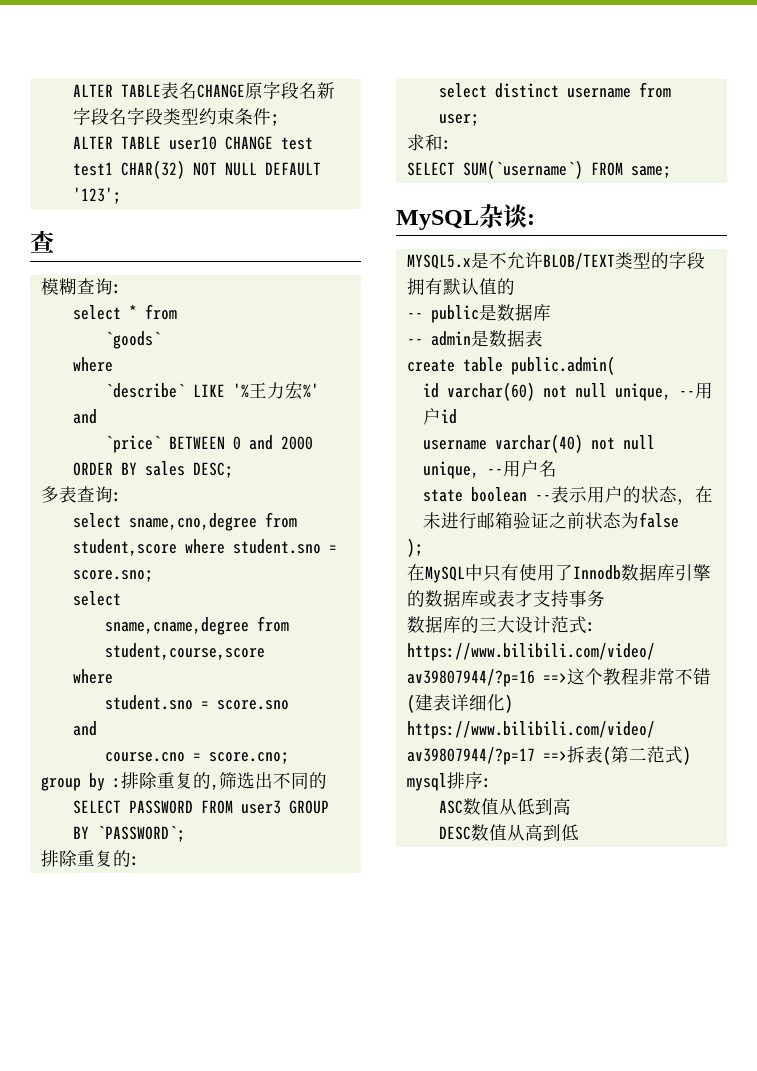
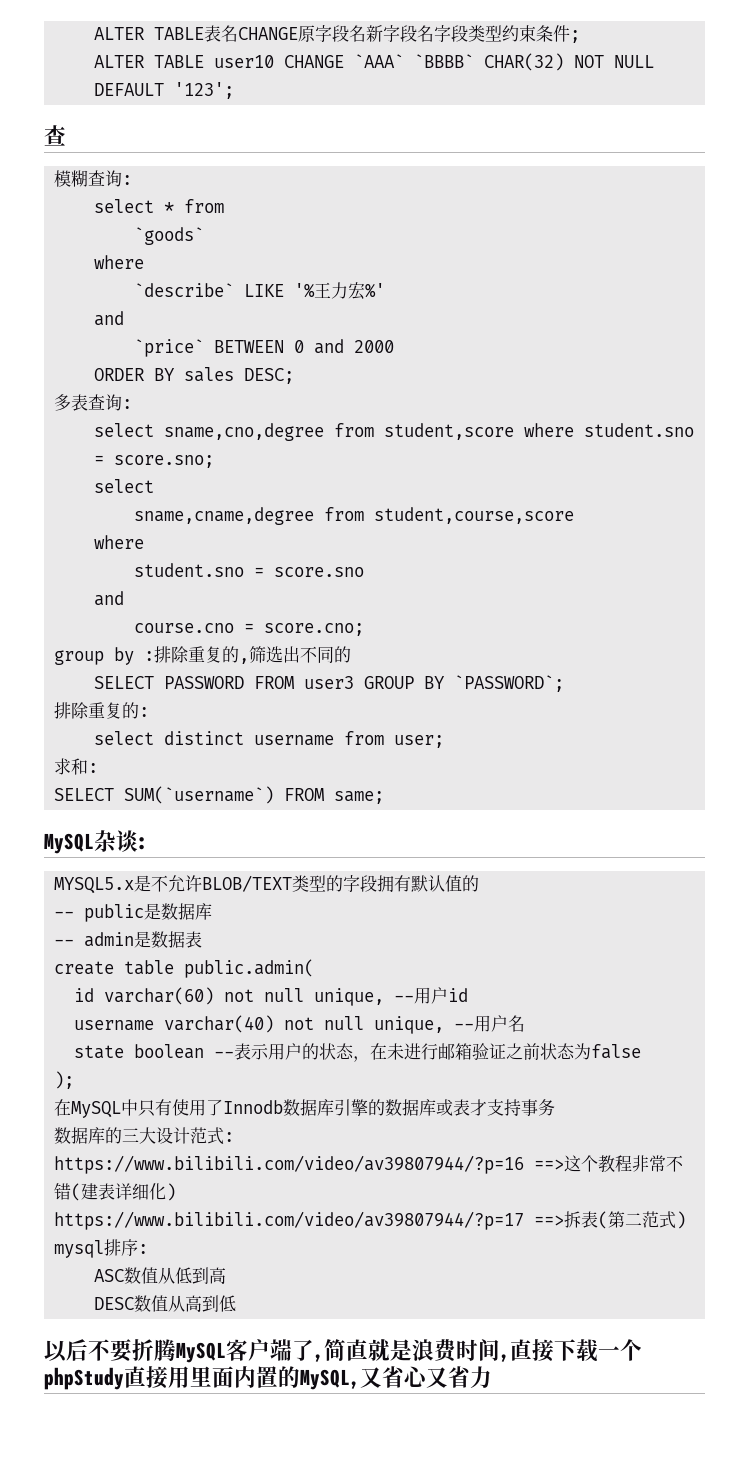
- ALTER TABLE user10 CHANGE test test1 CHAR(32) NOT NULL DEFAULT '123';
+ ALTER TABLE user10 CHANGE `AAA` `BBBB` CHAR(32) NOT NULL DEFAULT '123';
+ 以后不要折腾MySQL客户端了,简直就是浪费时间,直接下载一个phpStudy直接用里面内置的MySQL,又省心又省力

